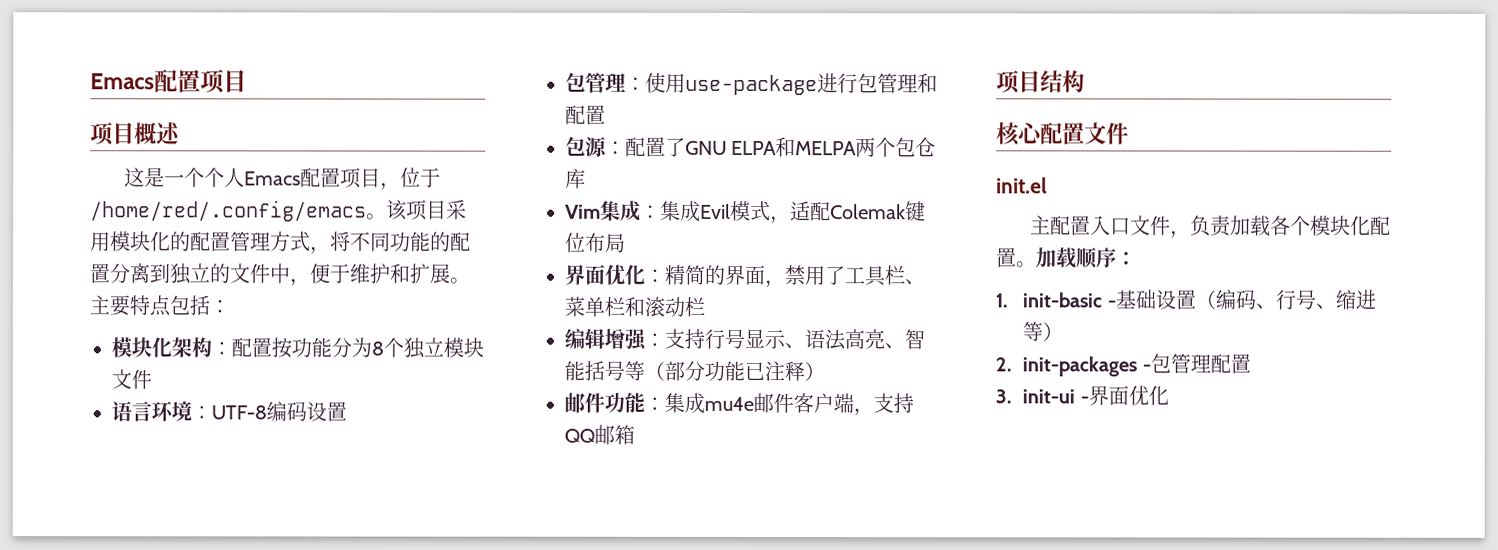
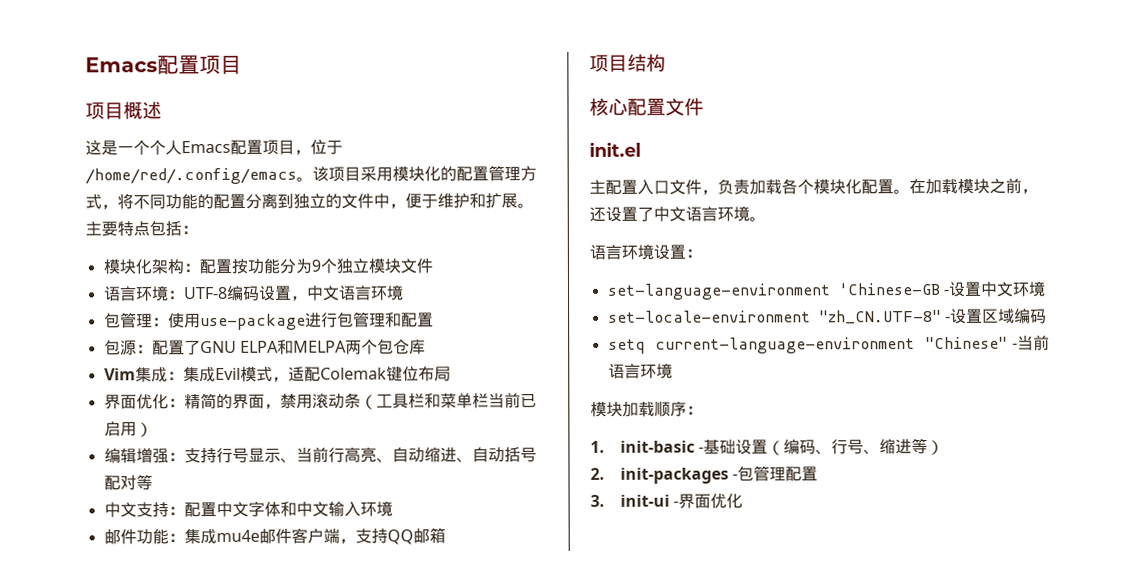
- 模块化架构：配置按功能分为8个独立模块文件
+ 模块化架构：配置按功能分为9个独立模块文件
- 语言环境：UTF-8编码设置
+ 语言环境：UTF-8编码设置，中文语言环境
- 界面优化：精简的界面，禁用了工具栏、菜单栏和滚动栏
+ 界面优化：精简的界面，禁用滚动条（工具栏和菜单栏当前已启用）
- 编辑增强：支持行号显示、语法高亮、智能括号等（部分功能已注释）
+ 编辑增强：支持行号显示、当前行高亮、自动缩进、自动括号配对等
+ 中文支持：配置中文字体和中文输入环境
- 加载顺序：
+ 在加载模块之前，还设置了中文语言环境。
+ 语言环境设置：
+ set-language-environment 'Chinese-GB -设置中文环境
+ set-locale-environment "zh_CN.UTF-8" -设置区域编码
+ setq current-language-environment "Chinese" -当前语言环境
+ 模块加载顺序：

